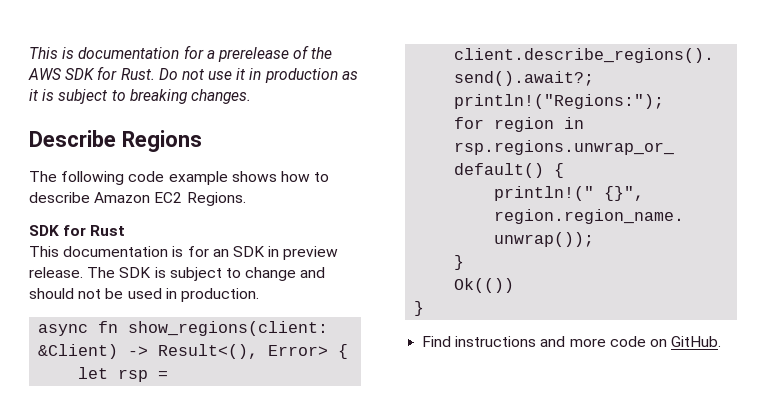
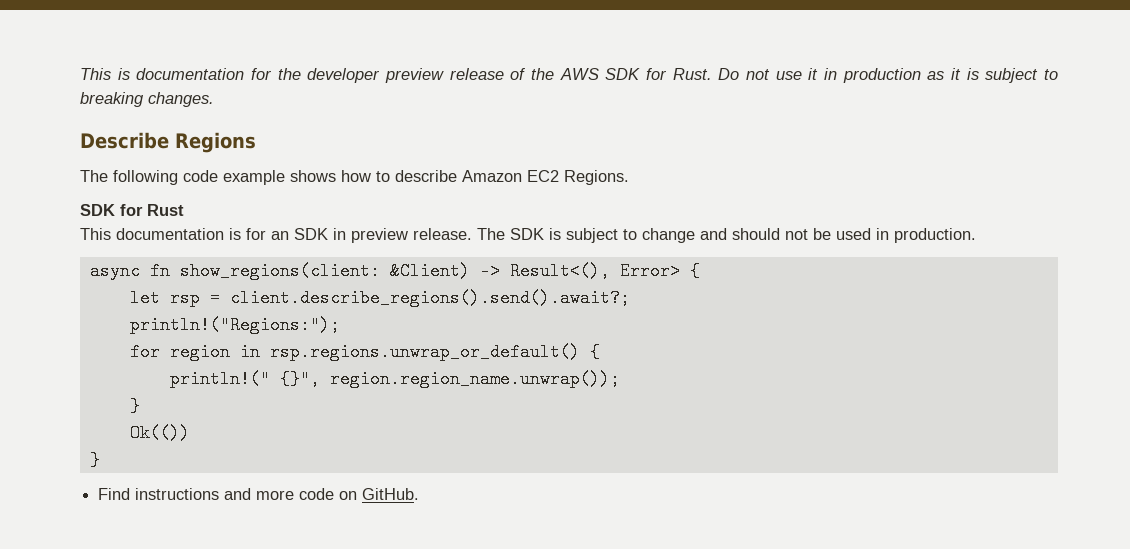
- This is documentation for a prerelease of the AWS SDK for Rust.
+ This is documentation for the developer preview release of the AWS SDK for Rust.

